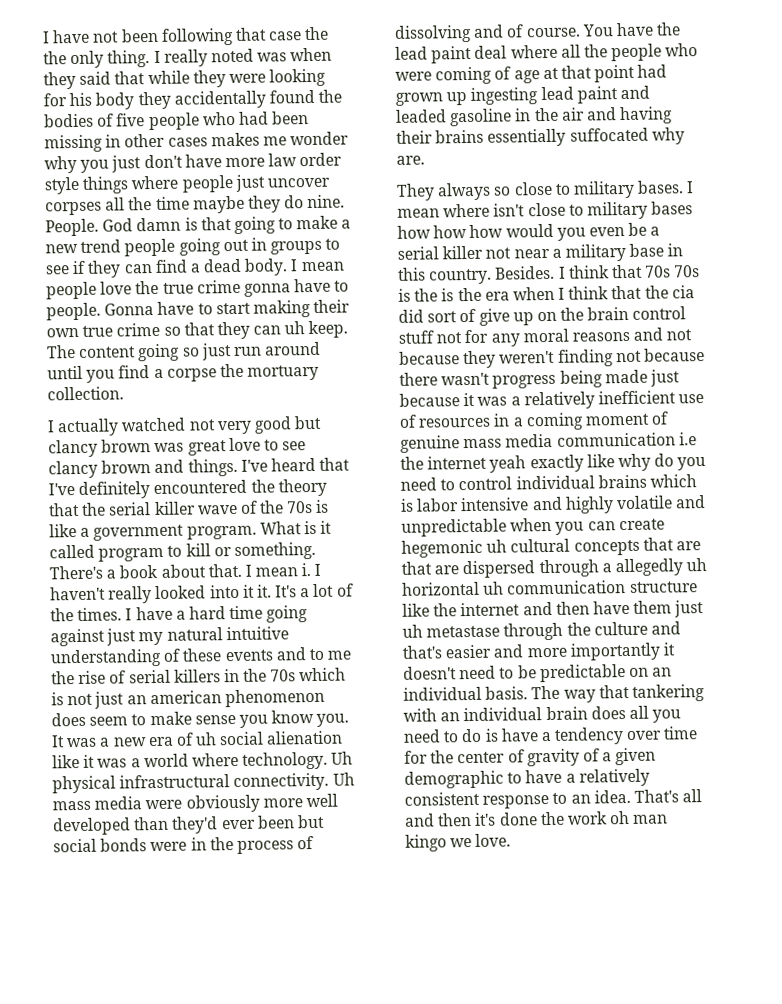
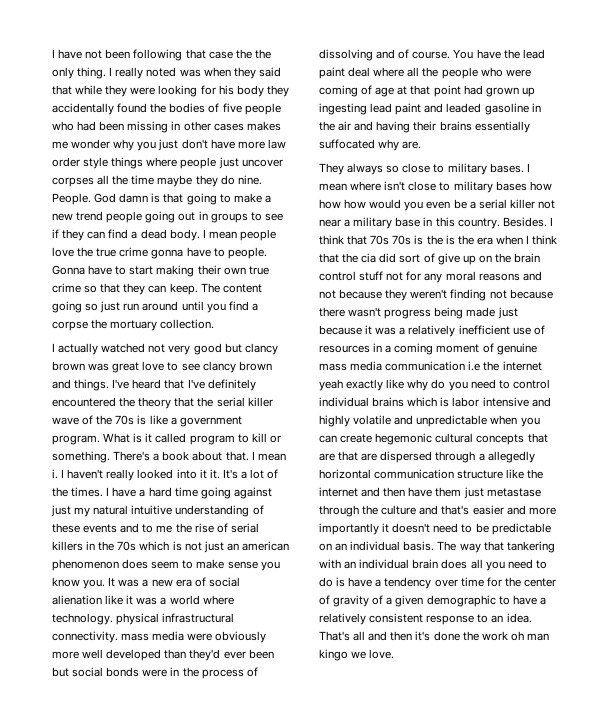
- Gonna have to start making their own true crime so that they can uh keep.
+ Gonna have to start making their own true crime so that they can keep.
- It was a new era of uh social alienation like it was a world where technology. Uh physical infrastructural connectivity. Uh mass media were obviously more well developed than they'd ever been but social bonds were in the process of dissolving and of course.
+ It was a new era of social alienation like it was a world where technology. physical infrastructural connectivity. mass media were obviously more well developed than they'd ever been but social bonds were in the process of dissolving and of course.
- I think that 70s 70s is the is the era when I think that the cia did sort of give up on the brain control stuff not for any moral reasons and not because they weren't finding not because there wasn't progress being made just because it was a relatively inefficient use of resources in a coming moment of genuine mass media communication i.e the internet yeah exactly like why do you need to control individual brains which is labor intensive and highly volatile and unpredictable when you can create hegemonic uh cultural concepts that are that are dispersed through a allegedly uh horizontal uh communication structure like the internet and then have them just uh metastase through the culture and that's easier and more importantly it doesn't need to be predictable on an individual basis.
+ I think that 70s 70s is the is the era when I think that the cia did sort of give up on the brain control stuff not for any moral reasons and not because they weren't finding not because there wasn't progress being made just because it was a relatively inefficient use of resources in a coming moment of genuine mass media communication i.e the internet yeah exactly like why do you need to control individual brains which is labor intensive and highly volatile and unpredictable when you can create hegemonic cultural concepts that are that are dispersed through a allegedly horizontal communication structure like the internet and then have them just metastase through the culture and that's easier and more importantly it doesn't need to be predictable on an individual basis.

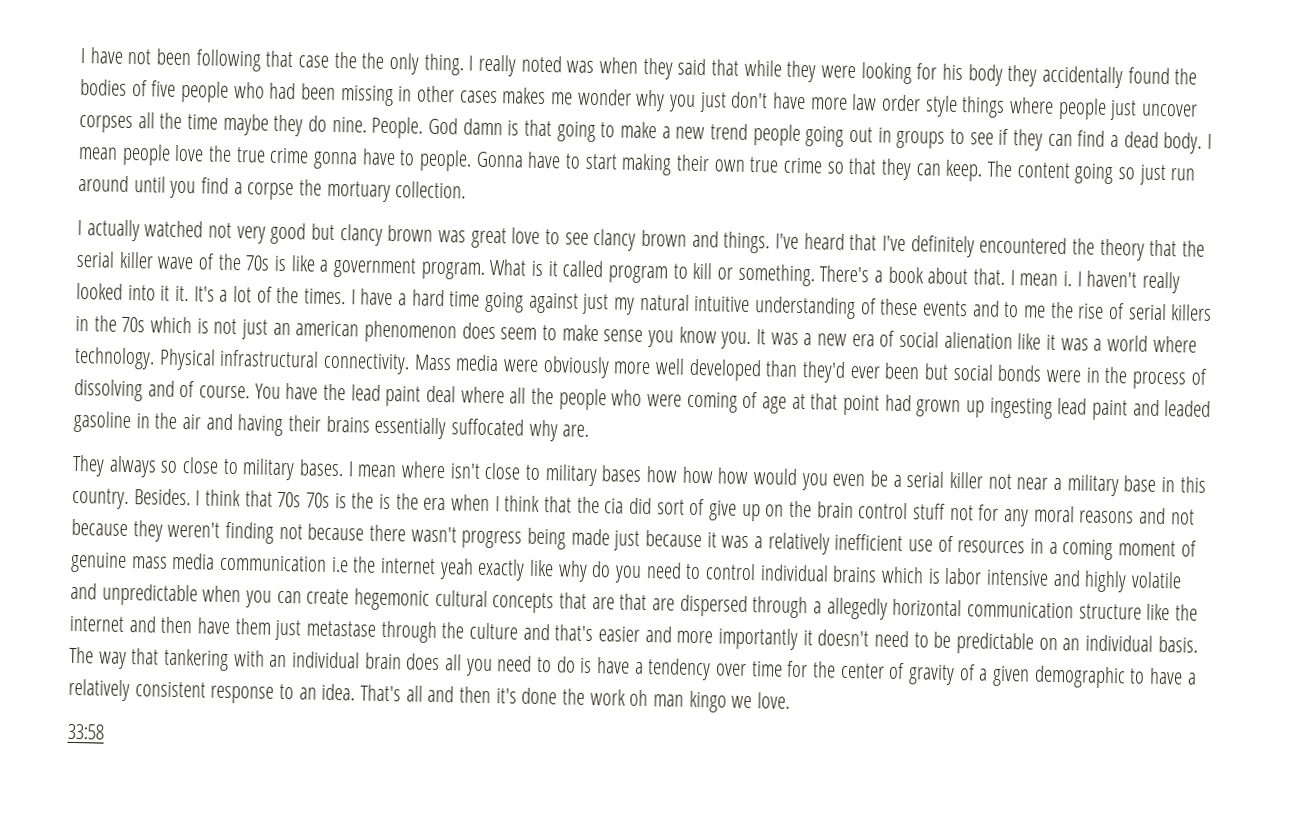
- It was a new era of social alienation like it was a world where technology. physical infrastructural connectivity. mass media were obviously more well developed than they'd ever been but social bonds were in the process of dissolving and of course.
+ It was a new era of social alienation like it was a world where technology. Physical infrastructural connectivity. Mass media were obviously more well developed than they'd ever been but social bonds were in the process of dissolving and of course.
+ 33:58

